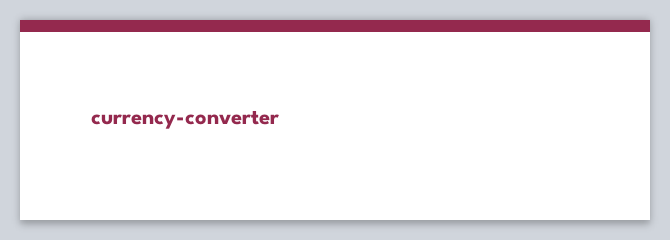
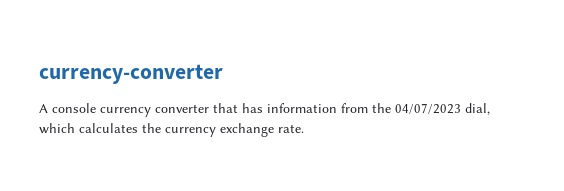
+ A console currency converter that has information from the 04/07/2023 dial, which calculates the currency exchange rate.

